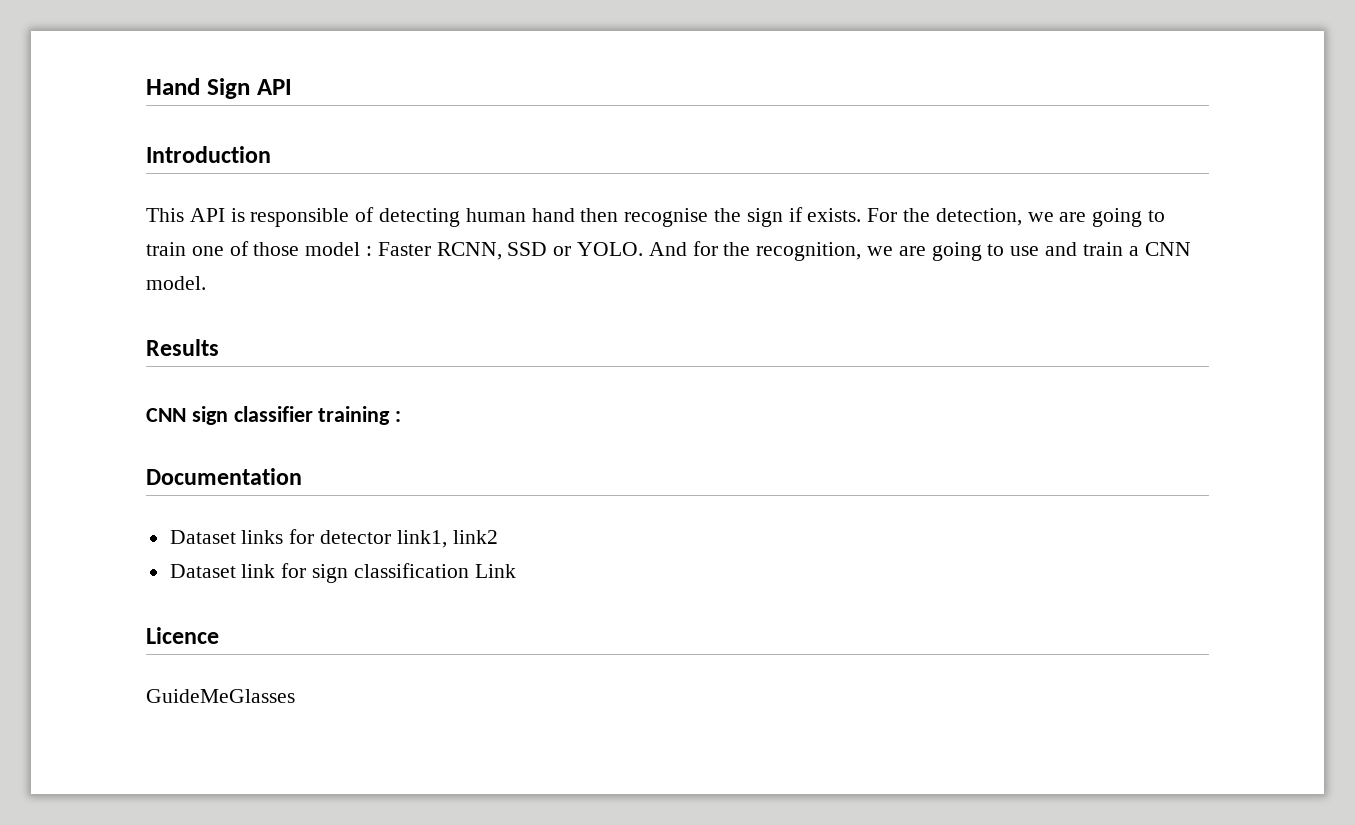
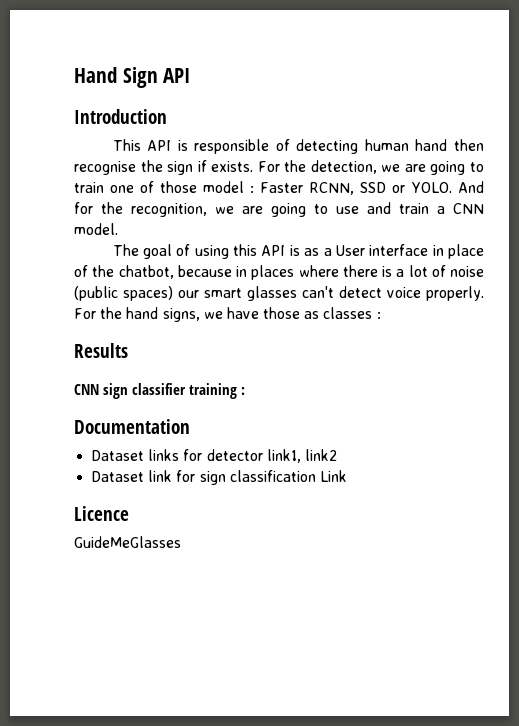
+ The goal of using this API is as a User interface in place of the chatbot, because in places where there is a lot of noise (public spaces) our smart glasses can't detect voice properly. For the hand signs, we have those as classes :

